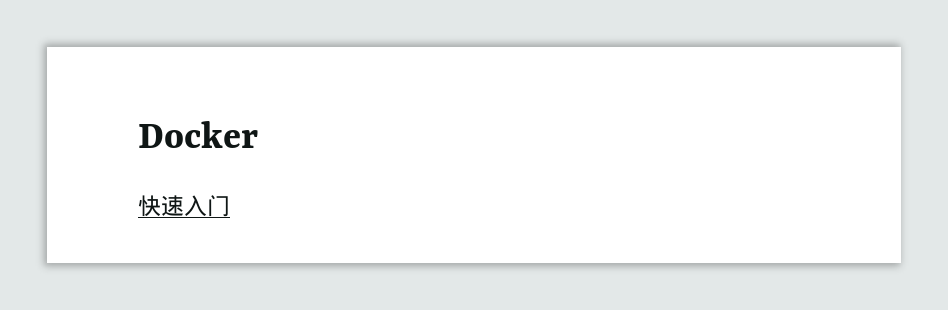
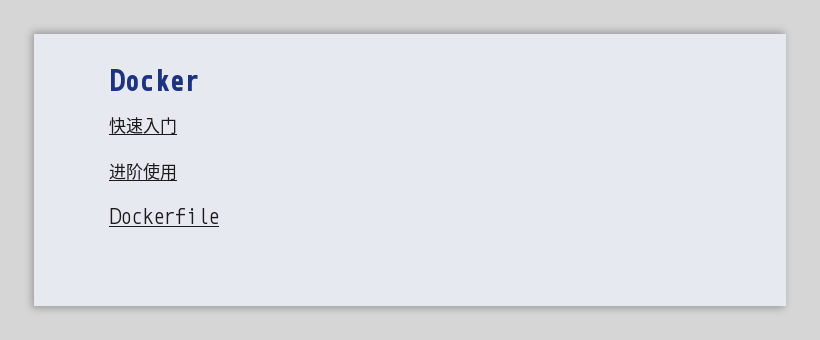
+ 进阶使用
+ Dockerfile

